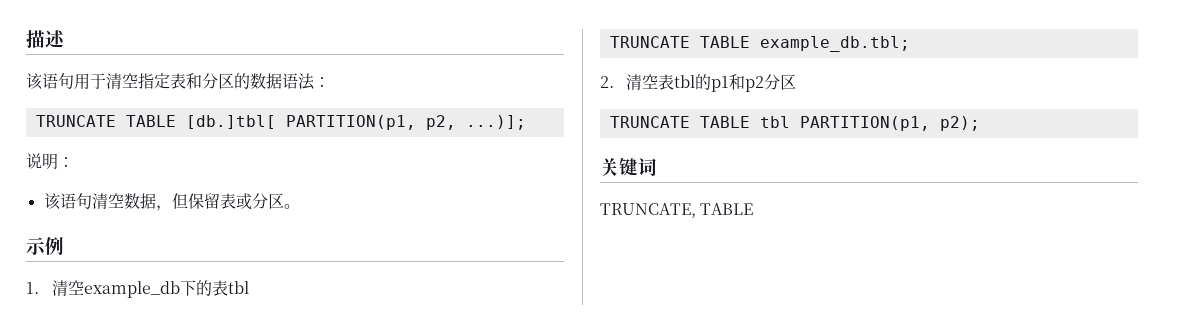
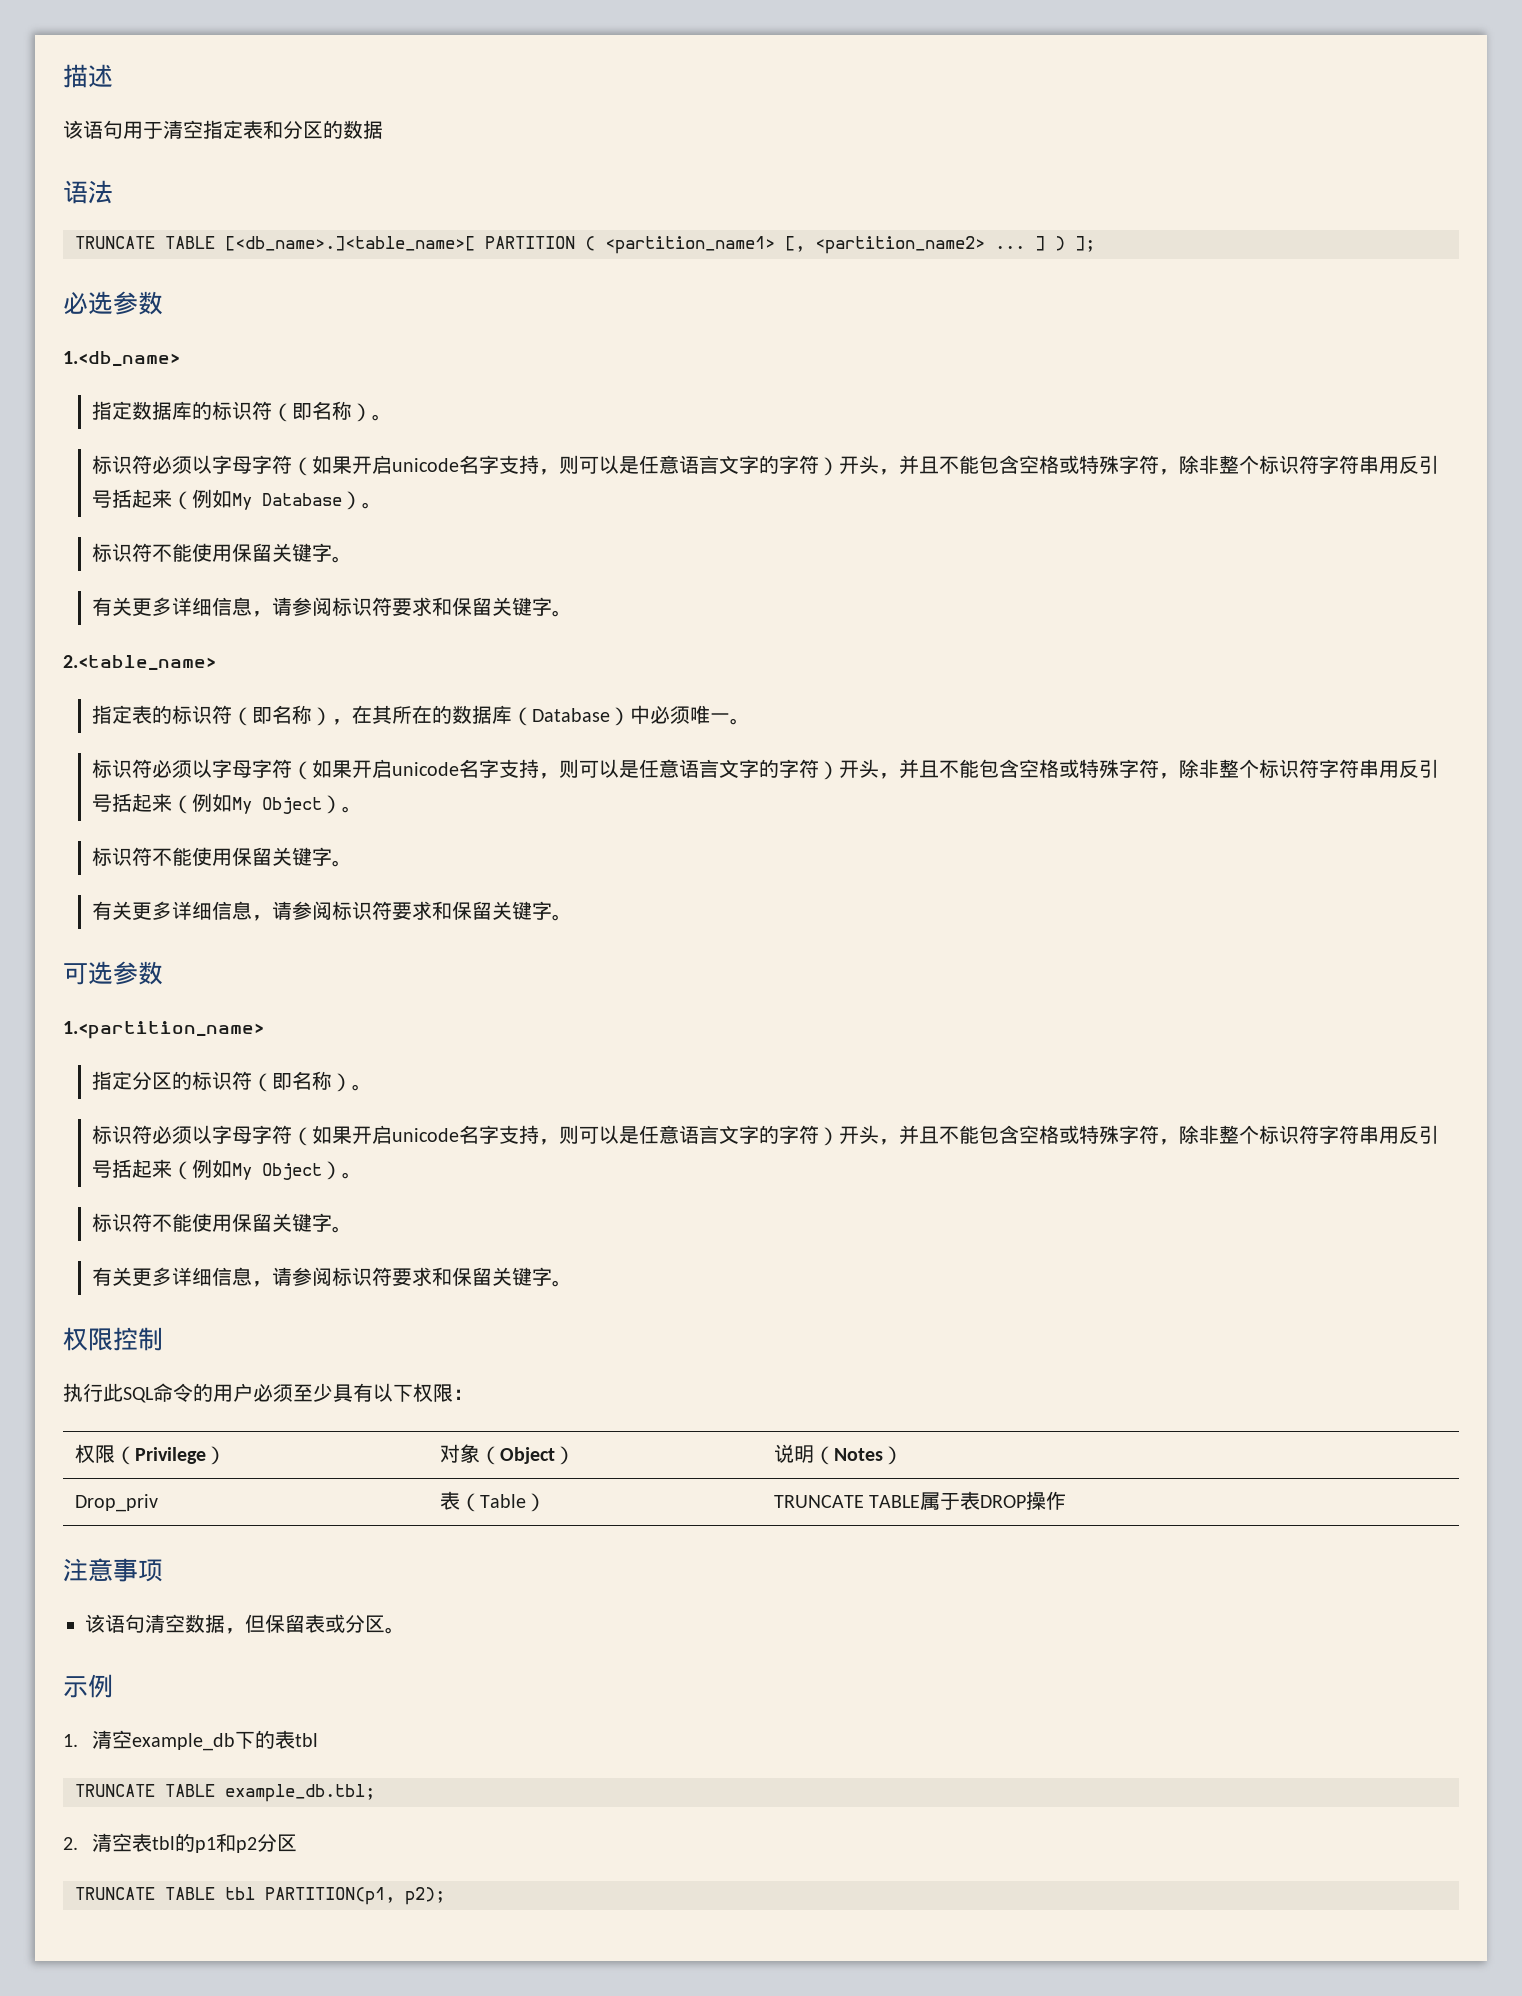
- 该语句用于清空指定表和分区的数据语法：
- TRUNCATE TABLE [db.]tbl[ PARTITION(p1, p2, ...)];
- 说明：
+ 该语句用于清空指定表和分区的数据
+ 语法
+ TRUNCATE TABLE [<db_name>.]<table_name>[ PARTITION ( <partition_name1> [, <partition_name2> ... ] ) ];
+ 必选参数
+ 1.<db_name>
+ 指定数据库的标识符（即名称）。
+ 标识符必须以字母字符（如果开启unicode名字支持，则可以是任意语言文字的字符）开头，并且不能包含空格或特殊字符，除非整个标识符字符串用反引号括起来（例如My Database）。
+ 标识符不能使用保留关键字。
+ 有关更多详细信息，请参阅标识符要求和保留关键字。
+ 2.<table_name>
+ 指定表的标识符（即名称），在其所在的数据库（Database）中必须唯一。
+ 标识符必须以字母字符（如果开启unicode名字支持，则可以是任意语言文字的字符）开头，并且不能包含空格或特殊字符，除非整个标识符字符串用反引号括起来（例如My Object）。
+ 标识符不能使用保留关键字。
+ 有关更多详细信息，请参阅标识符要求和保留关键字。
+ 可选参数
+ 1.<partition_name>
+ 指定分区的标识符（即名称）。
+ 标识符必须以字母字符（如果开启unicode名字支持，则可以是任意语言文字的字符）开头，并且不能包含空格或特殊字符，除非整个标识符字符串用反引号括起来（例如My Object）。
+ 标识符不能使用保留关键字。
+ 有关更多详细信息，请参阅标识符要求和保留关键字。
+ 权限控制
+ 执行此SQL命令的用户必须至少具有以下权限：
+ 权限（Privilege） | 对象（Object） | 说明（Notes）
+ Drop_priv | 表（Table） | TRUNCATE TABLE属于表DROP操作
+ 注意事项
- 关键词
- TRUNCATE, TABLE

